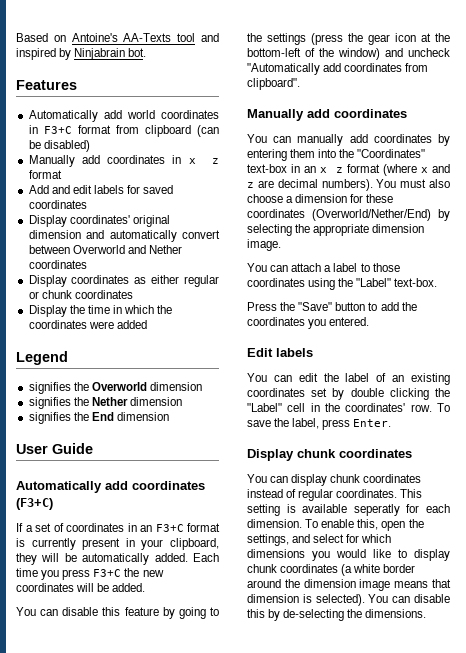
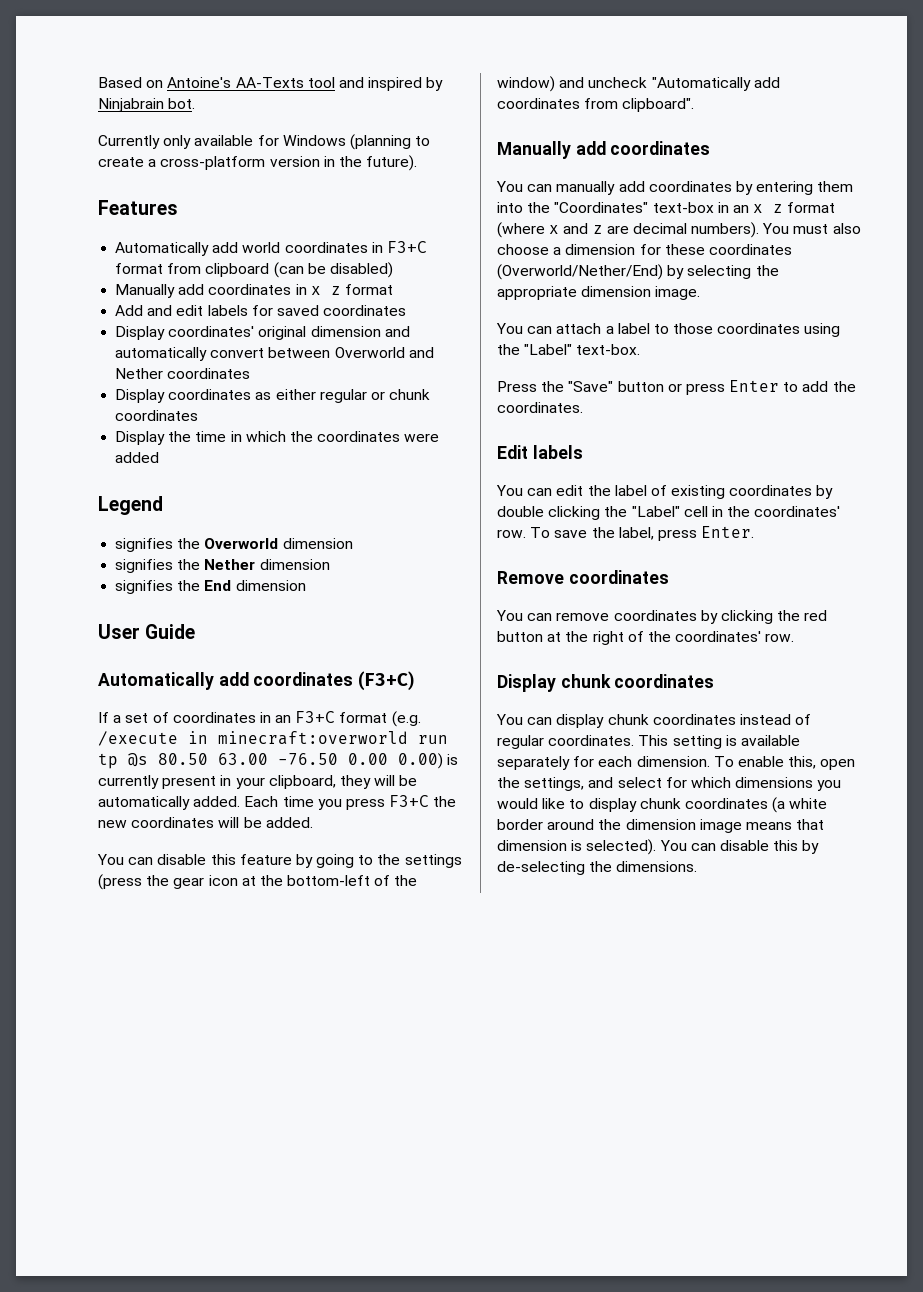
+ Currently only available for Windows (planning to create a cross-platform version in the future).
- If a set of coordinates in an F3+C format is currently present in your clipboard, they will be automatically added.
+ If a set of coordinates in an F3+C format (e.g. /execute in minecraft:overworld run tp @s 80.50 63.00 -76.50 0.00 0.00) is currently present in your clipboard, they will be automatically added.
- Press the "Save" button to add the coordinates you entered.
+ Press the "Save" button or press Enter to add the coordinates.
- You can edit the label of an existing coordinates set by double clicking the "Label" cell in the coordinates' row.
+ You can edit the label of existing coordinates by double clicking the "Label" cell in the coordinates' row.
+ Remove coordinates
+ You can remove coordinates by clicking the red button at the right of the coordinates' row.
- This setting is available seperatly for each dimension.
+ This setting is available separately for each dimension.

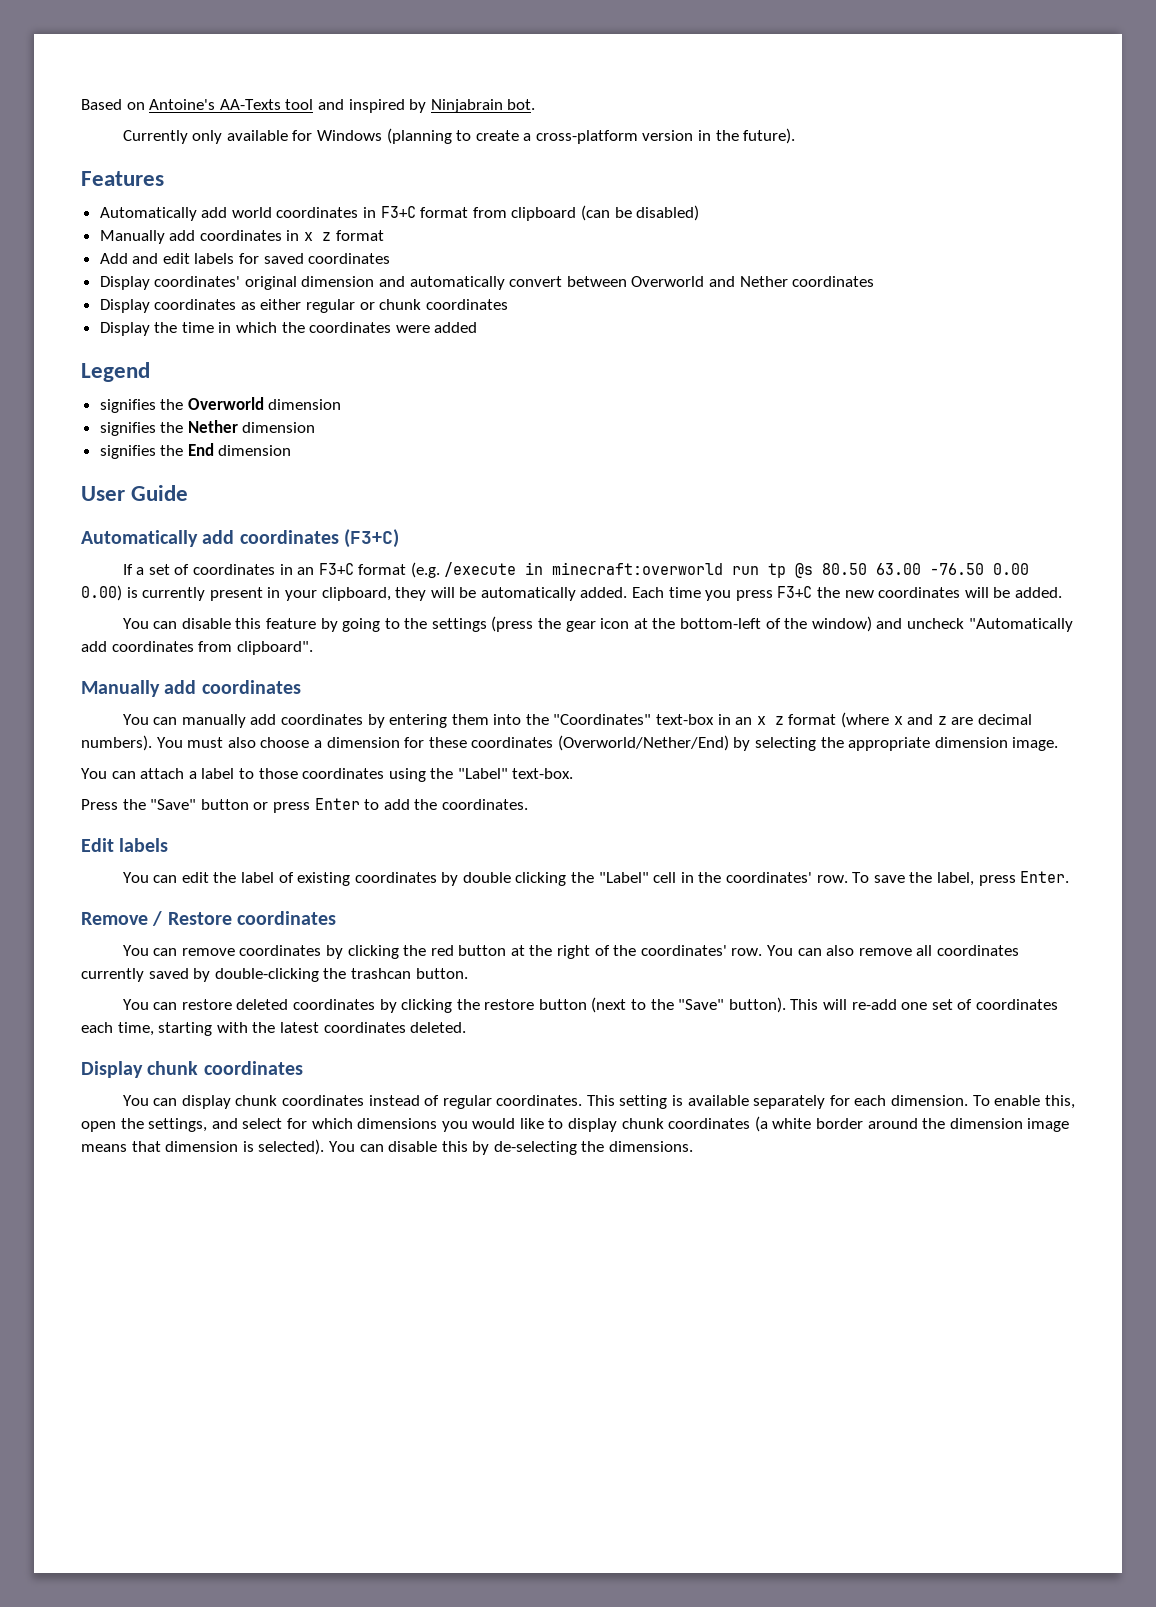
- Remove coordinates
+ Remove / Restore coordinates
+ You can also remove all coordinates currently saved by double-clicking the trashcan button.
+ You can restore deleted coordinates by clicking the restore button (next to the "Save" button). This will re-add one set of coordinates each time, starting with the latest coordinates deleted.

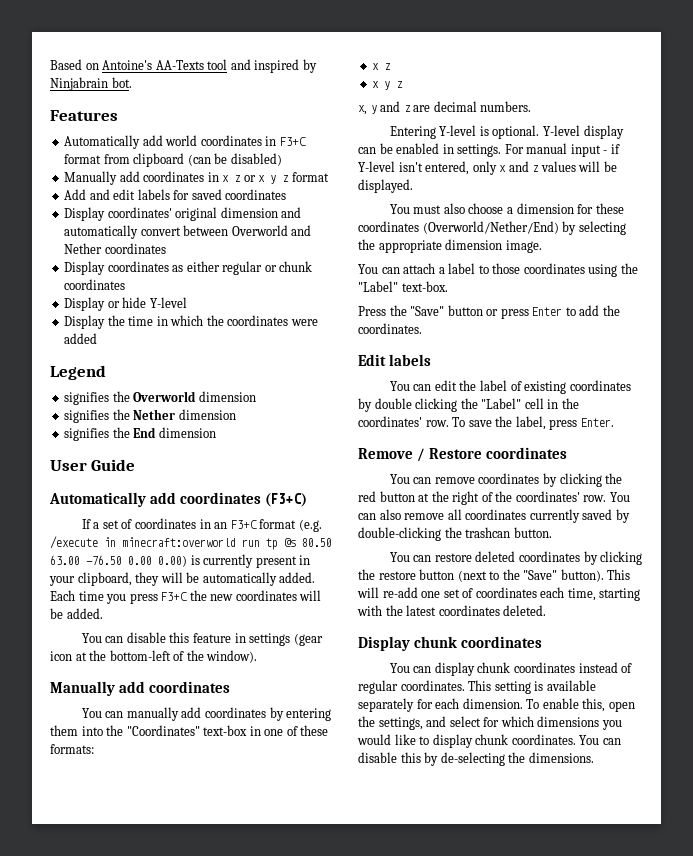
- Currently only available for Windows (planning to create a cross-platform version in the future).
- Manually add coordinates in x z format
+ Manually add coordinates in x z or x y z format
+ Display or hide Y-level
- You can disable this feature by going to the settings (press the gear icon at the bottom-left of the window) and uncheck "Automatically add coordinates from clipboard".
+ You can disable this feature in settings (gear icon at the bottom-left of the window).
- You can manually add coordinates by entering them into the "Coordinates" text-box in an x z format (where x and z are decimal numbers). You must also choose a dimension for these coordinates (Overworld/Nether/End) by selecting the appropriate dimension image.
+ You can manually add coordinates by entering them into the "Coordinates" text-box in one of these formats:
+ x z
+ x y z
+ x, y and z are decimal numbers.
+ Entering Y-level is optional. Y-level display can be enabled in settings. For manual input - if Y-level isn't entered, only x and z values will be displayed.
+ You must also choose a dimension for these coordinates (Overworld/Nether/End) by selecting the appropriate dimension image.
- To enable this, open the settings, and select for which dimensions you would like to display chunk coordinates (a white border around the dimension image means that dimension is selected).
+ To enable this, open the settings, and select for which dimensions you would like to display chunk coordinates.

